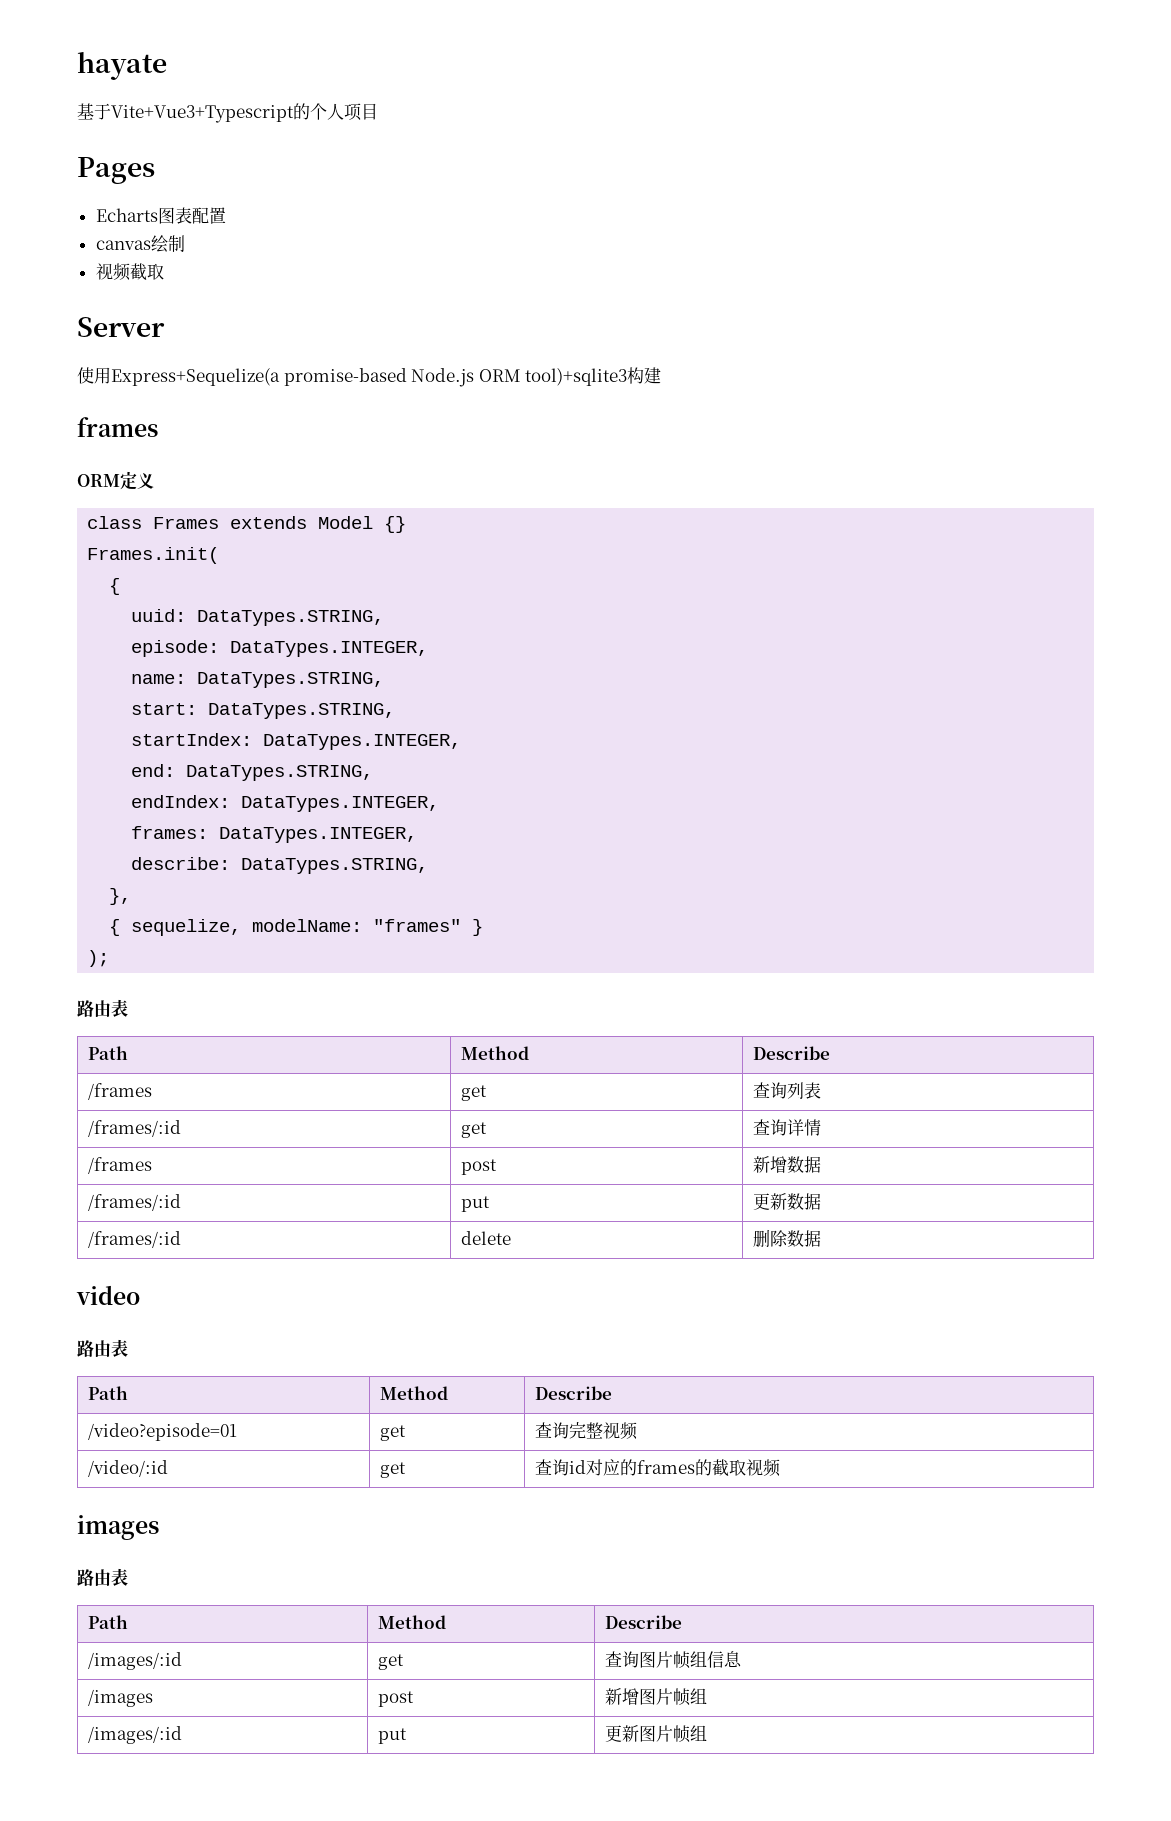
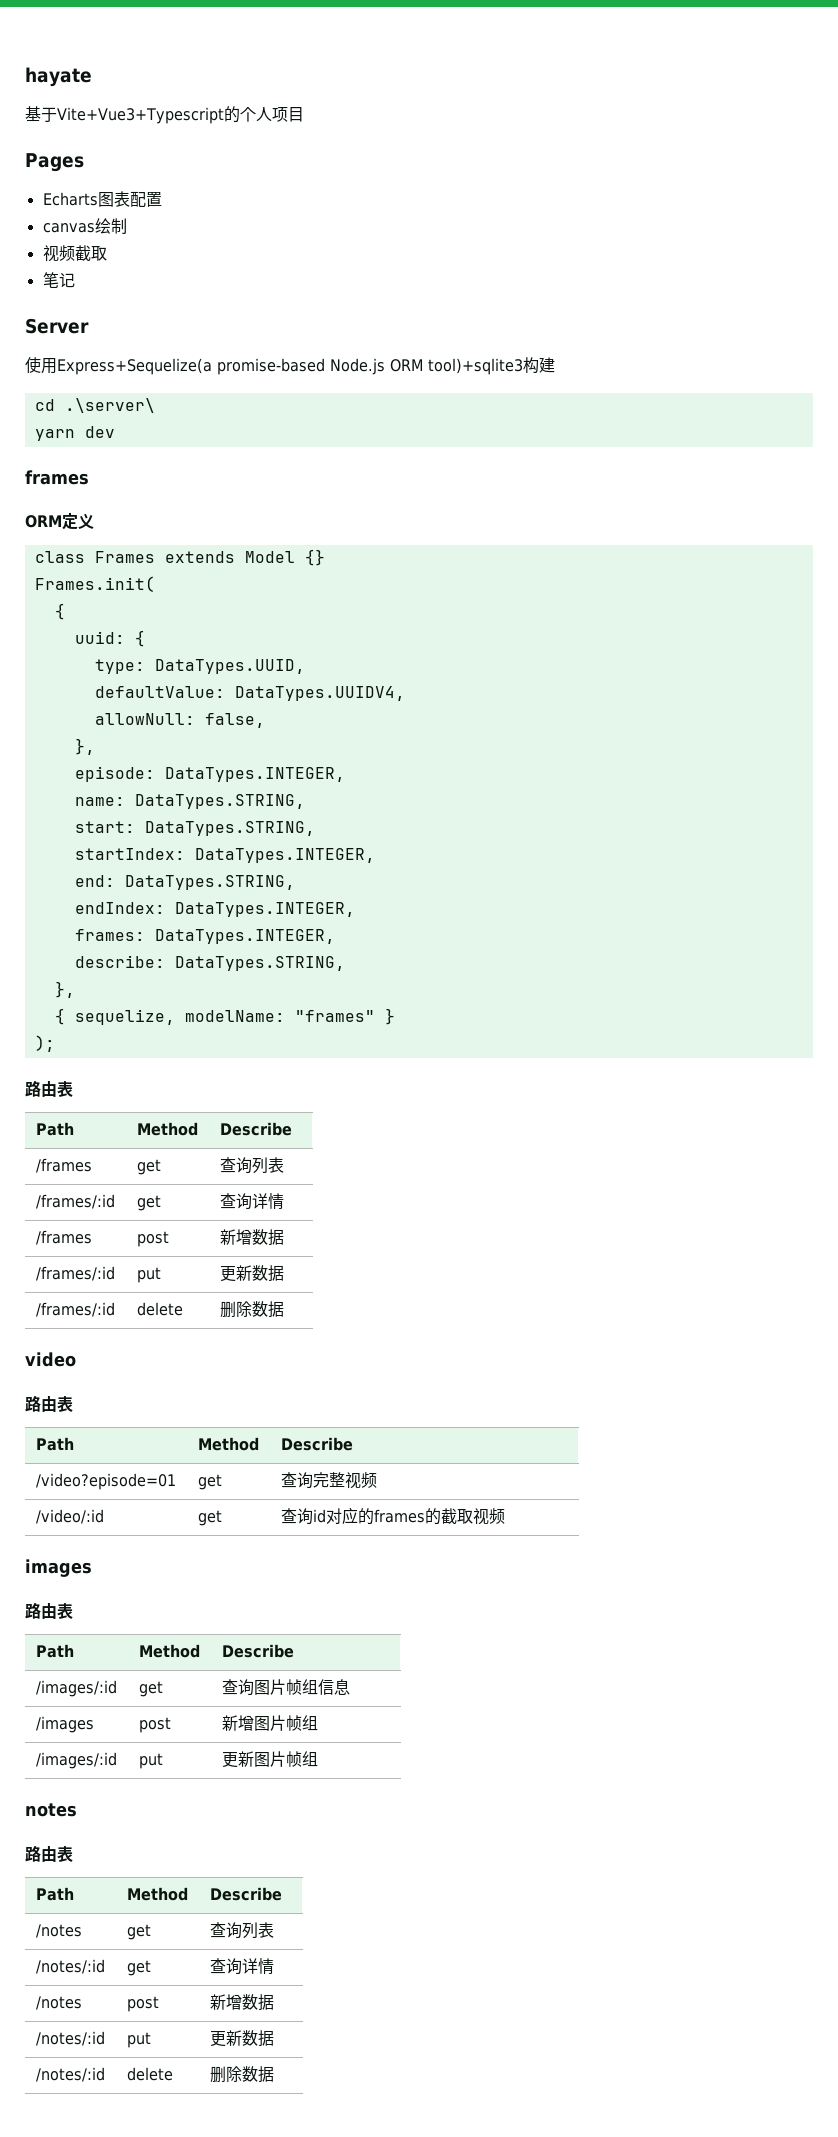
+ 笔记
+ cd .\server\
+ yarn dev
- uuid: DataTypes.STRING,
+ uuid: {
+ type: DataTypes.UUID,
+ defaultValue: DataTypes.UUIDV4,
+ allowNull: false,
+ },
+ notes
+ 路由表
+ Path | Method | Describe
+ /notes | get | 查询列表
+ /notes/:id | get | 查询详情
+ /notes | post | 新增数据
+ /notes/:id | put | 更新数据
+ /notes/:id | delete | 删除数据

